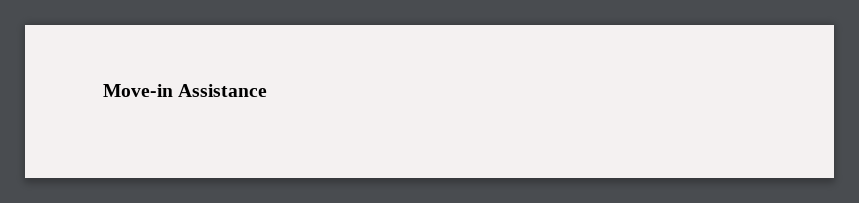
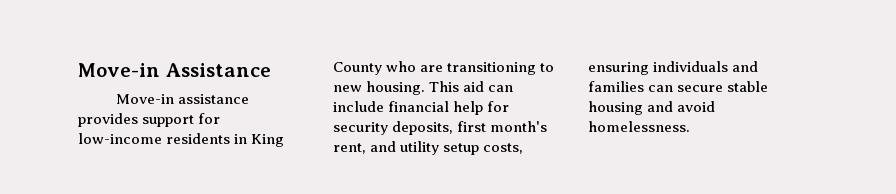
+ Move-in assistance provides support for low-income residents in King County who are transitioning to new housing. This aid can include financial help for security deposits, first month's rent, and utility setup costs, ensuring individuals and families can secure stable housing and avoid homelessness.

